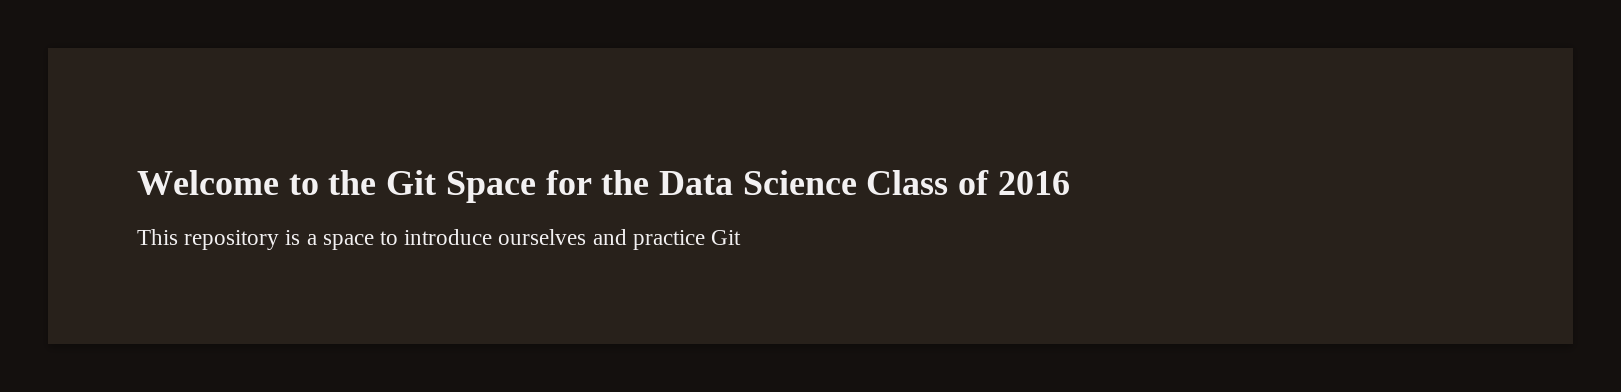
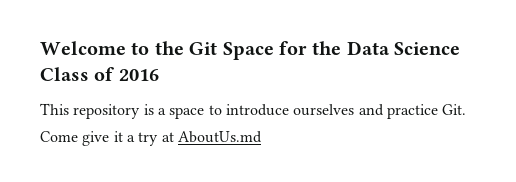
- This repository is a space to introduce ourselves and practice Git
+ This repository is a space to introduce ourselves and practice Git. Come give it a try at AboutUs.md

